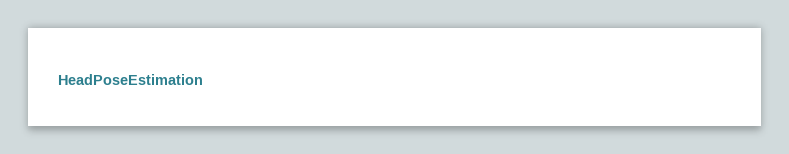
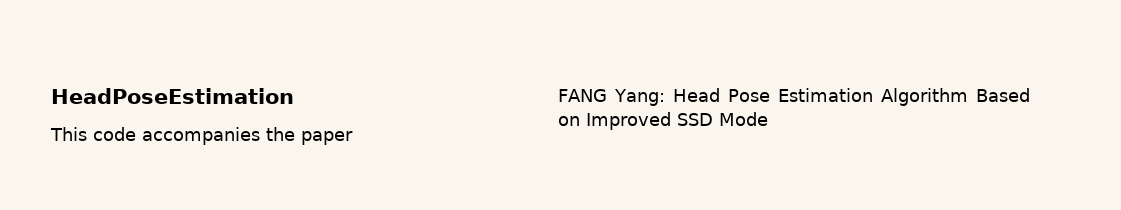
+ This code accompanies the paper
+ FANG Yang: Head Pose Estimation Algorithm Based on Improved SSD Mode

